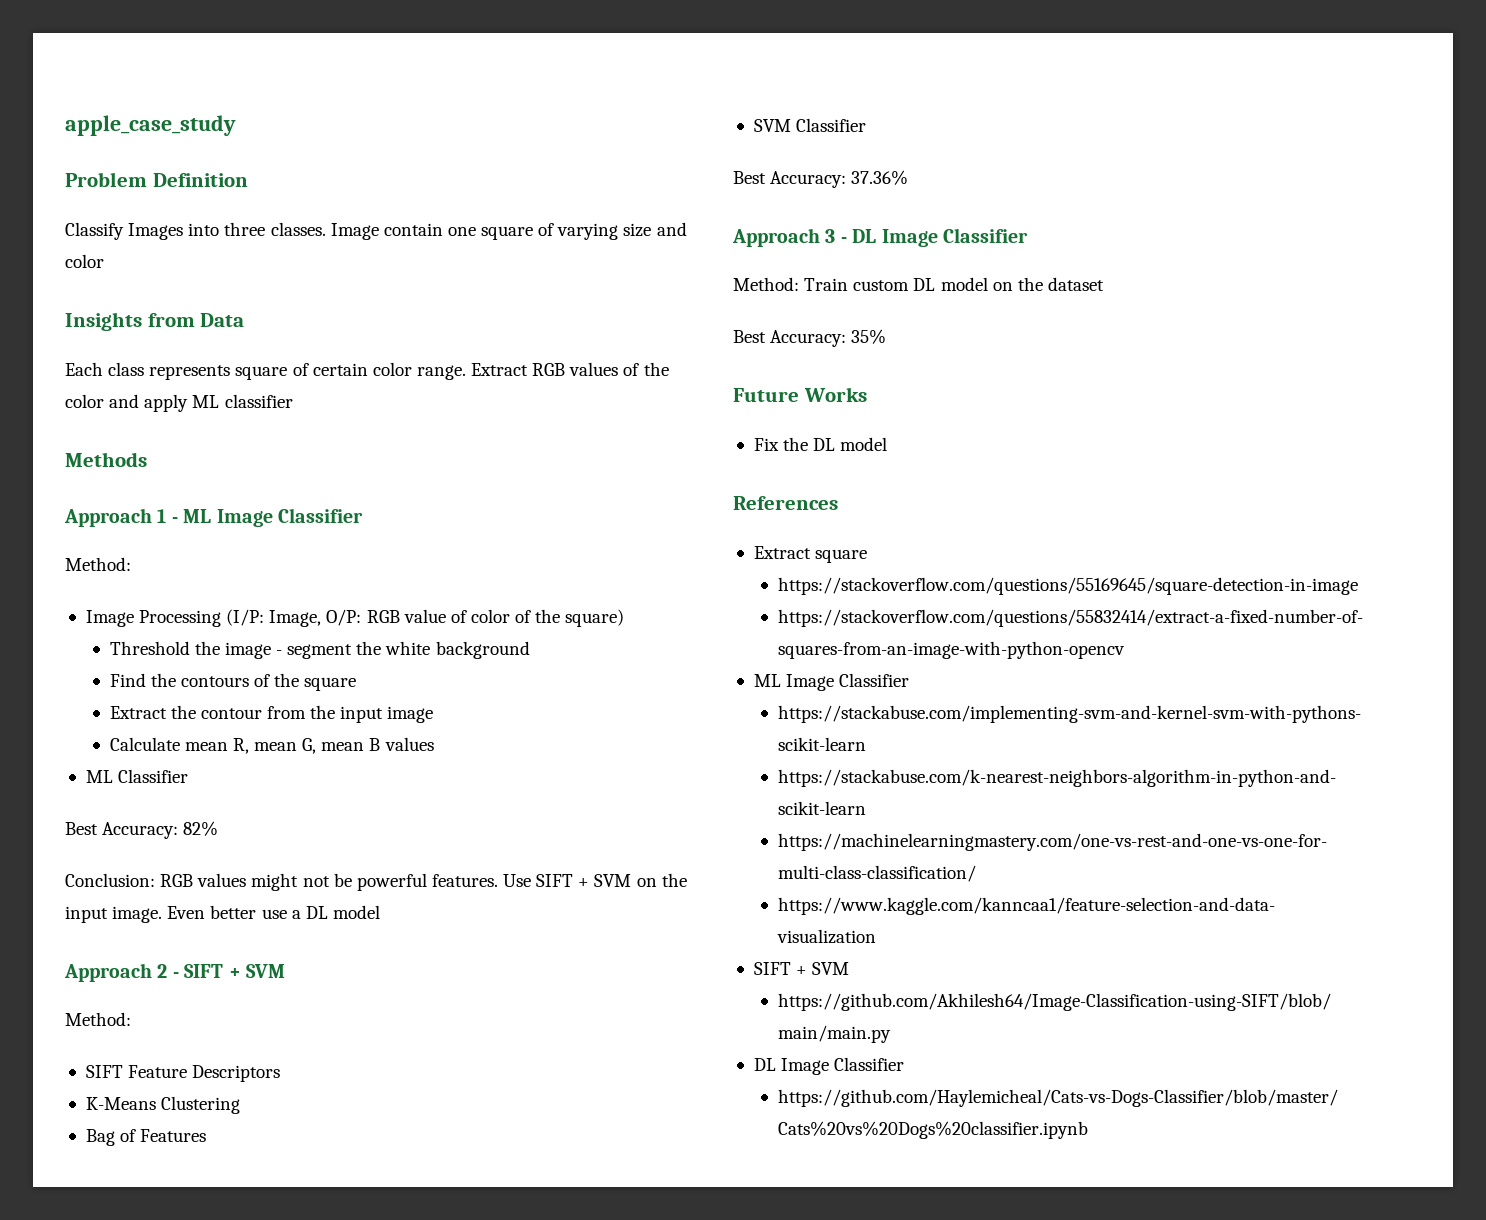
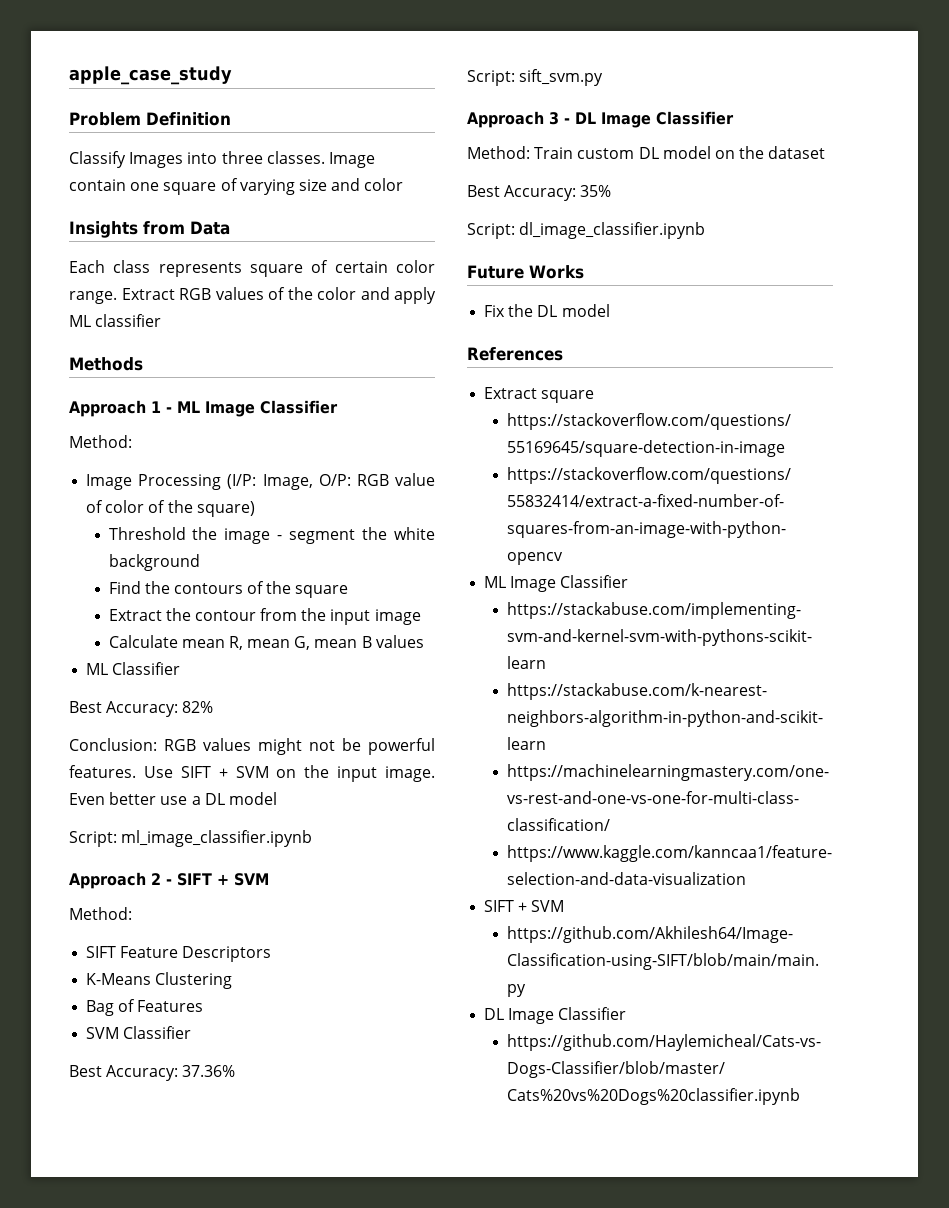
+ Script: ml_image_classifier.ipynb
+ Script: sift_svm.py
+ Script: dl_image_classifier.ipynb

